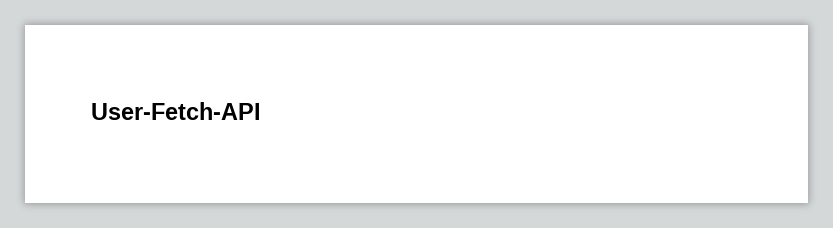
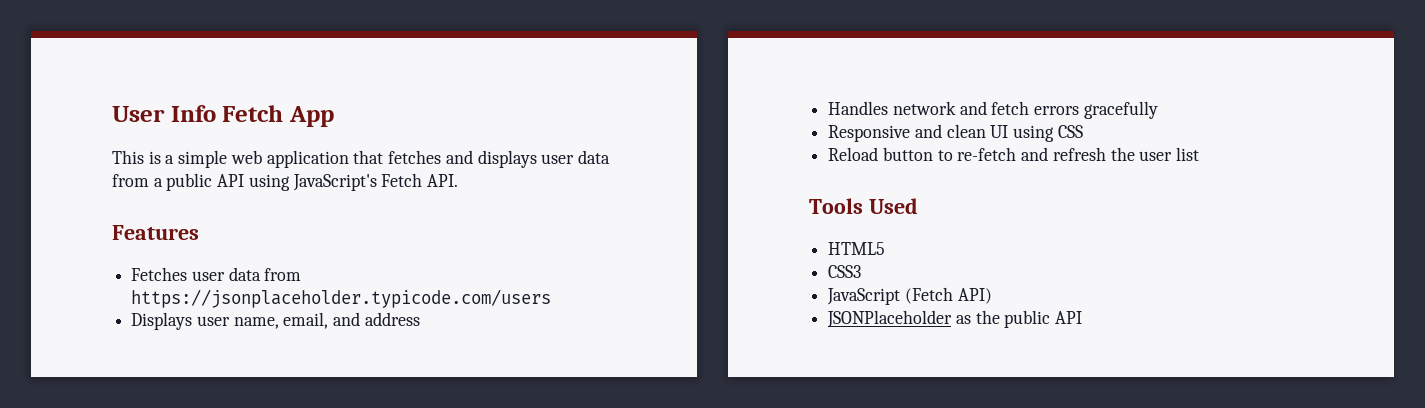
- User-Fetch-API
+ User Info Fetch App
+ This is a simple web application that fetches and displays user data from a public API using JavaScript's Fetch API.
+ Features
+ Fetches user data from https://jsonplaceholder.typicode.com/users
+ Displays user name, email, and address
+ Handles network and fetch errors gracefully
+ Responsive and clean UI using CSS
+ Reload button to re-fetch and refresh the user list
+ Tools Used
+ HTML5
+ CSS3
+ JavaScript (Fetch API)
+ JSONPlaceholder as the public API

